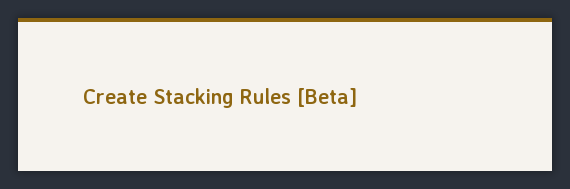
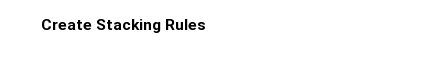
- Create Stacking Rules [Beta]
+ Create Stacking Rules

